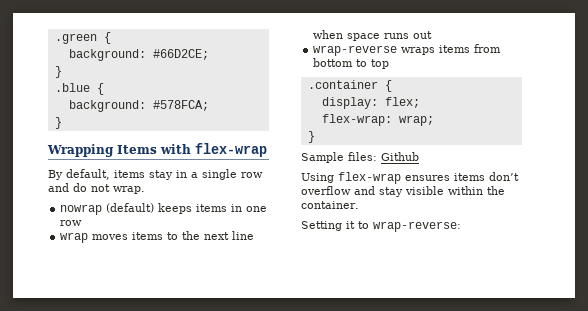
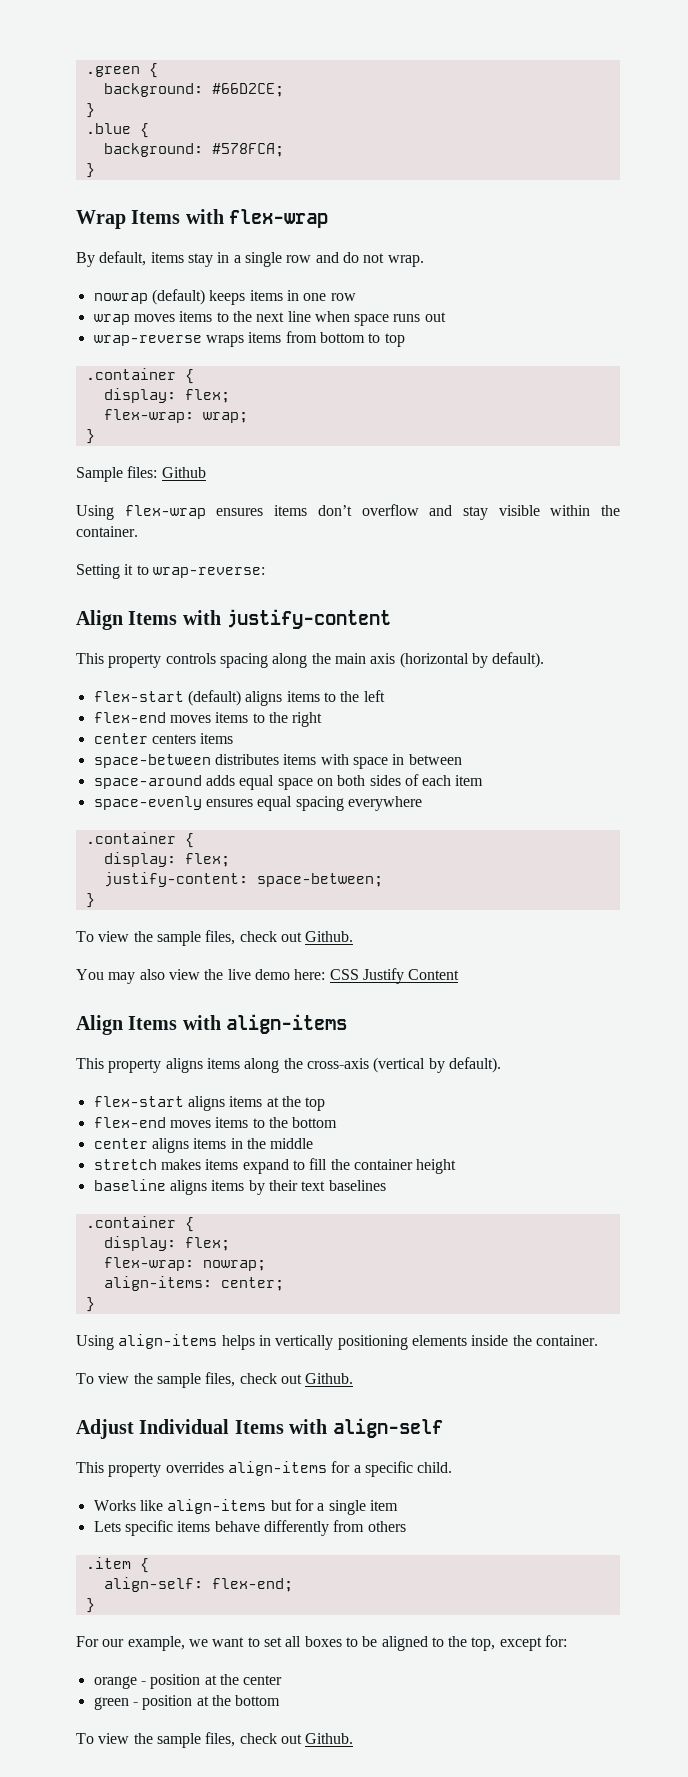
- Wrapping Items with flex-wrap
+ Wrap Items with flex-wrap
+ Align Items with justify-content
+ This property controls spacing along the main axis (horizontal by default).
+ flex-start (default) aligns items to the left
+ flex-end moves items to the right
+ center centers items
+ space-between distributes items with space in between
+ space-around adds equal space on both sides of each item
+ space-evenly ensures equal spacing everywhere
+ .container {
+ display: flex;
+ justify-content: space-between;
+ }
+ To view the sample files, check out Github.
+ You may also view the live demo here: CSS Justify Content
+ Align Items with align-items
+ This property aligns items along the cross-axis (vertical by default).
+ flex-start aligns items at the top
+ flex-end moves items to the bottom
+ center aligns items in the middle
+ stretch makes items expand to fill the container height
+ baseline aligns items by their text baselines
+ .container {
+ display: flex;
+ flex-wrap: nowrap;
+ align-items: center;
+ }
+ Using align-items helps in vertically positioning elements inside the container.
+ To view the sample files, check out Github.
+ Adjust Individual Items with align-self
+ This property overrides align-items for a specific child.
+ Works like align-items but for a single item
+ Lets specific items behave differently from others
+ .item {
+ align-self: flex-end;
+ }
+ For our example, we want to set all boxes to be aligned to the top, except for:
+ orange - position at the center
+ green - position at the bottom
+ To view the sample files, check out Github.

